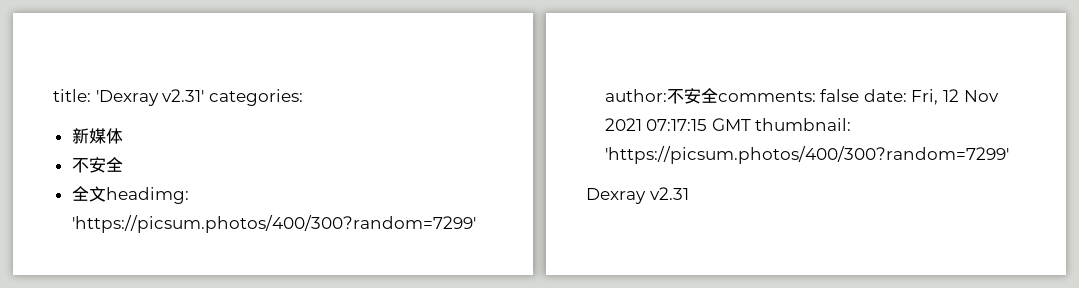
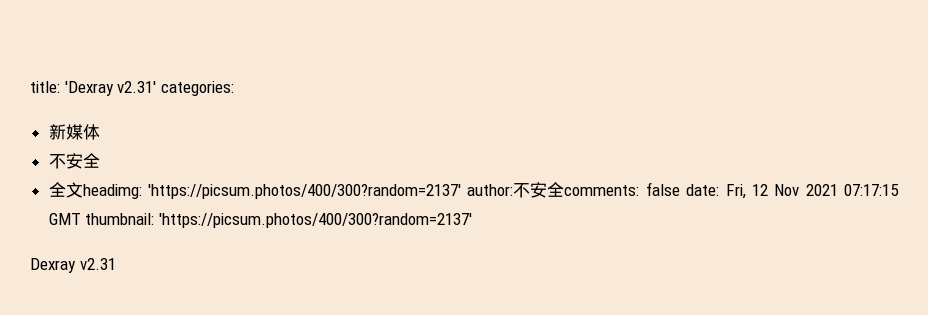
- 全文headimg: 'https://picsum.photos/400/300?random=7299' author:不安全comments: false date: Fri, 12 Nov 2021 07:17:15 GMT thumbnail: 'https://picsum.photos/400/300?random=7299'
+ 全文headimg: 'https://picsum.photos/400/300?random=2137' author:不安全comments: false date: Fri, 12 Nov 2021 07:17:15 GMT thumbnail: 'https://picsum.photos/400/300?random=2137'

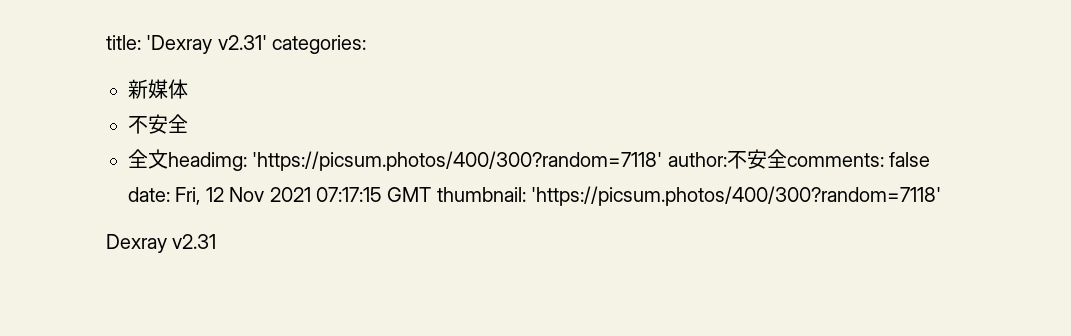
- 全文headimg: 'https://picsum.photos/400/300?random=2137' author:不安全comments: false date: Fri, 12 Nov 2021 07:17:15 GMT thumbnail: 'https://picsum.photos/400/300?random=2137'
+ 全文headimg: 'https://picsum.photos/400/300?random=7118' author:不安全comments: false date: Fri, 12 Nov 2021 07:17:15 GMT thumbnail: 'https://picsum.photos/400/300?random=7118'

